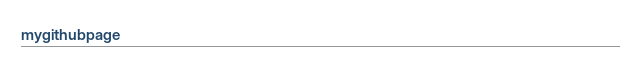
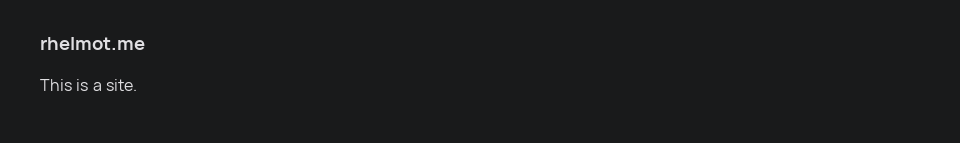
- mygithubpage
+ rhelmot.me
+ This is a site.

